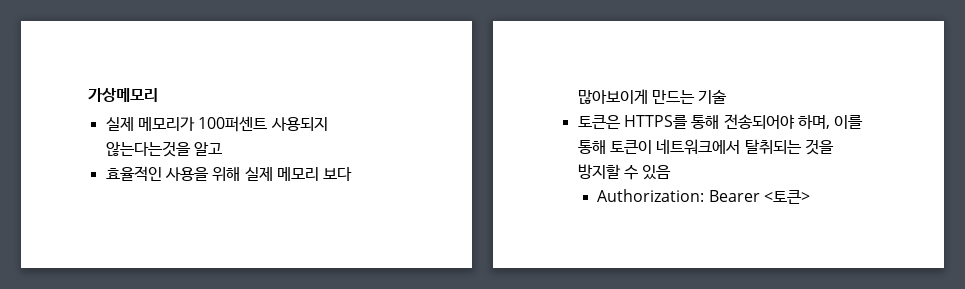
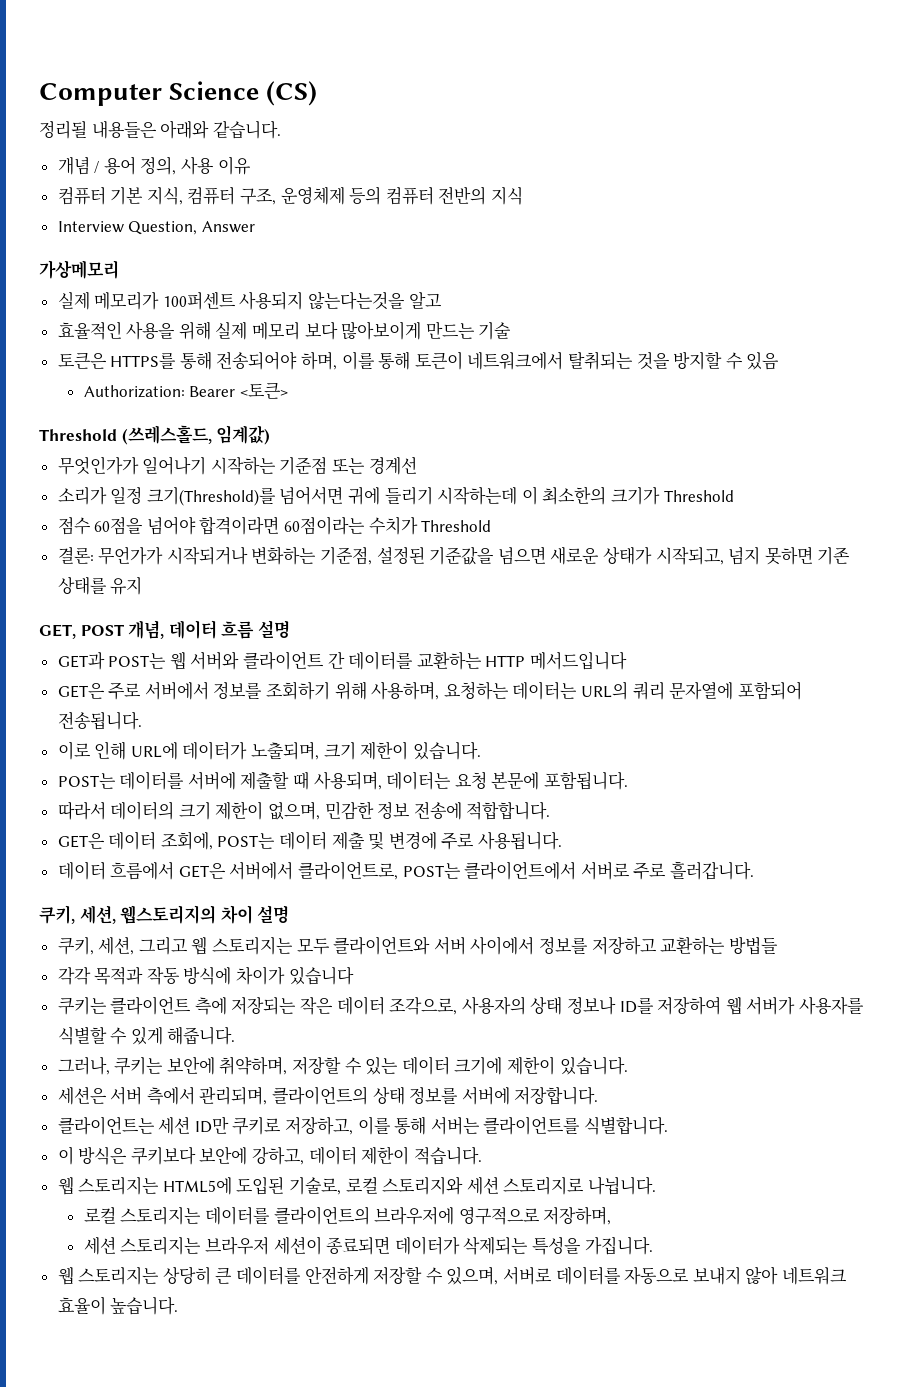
+ Computer Science (CS)
+ 정리될 내용들은 아래와 같습니다.
+ 개념 / 용어 정의, 사용 이유
+ 컴퓨터 기본 지식, 컴퓨터 구조, 운영체제 등의 컴퓨터 전반의 지식
+ Interview Question, Answer
+ Threshold (쓰레스홀드, 임계값)
+ 무엇인가가 일어나기 시작하는 기준점 또는 경계선
+ 소리가 일정 크기(Threshold)를 넘어서면 귀에 들리기 시작하는데 이 최소한의 크기가 Threshold
+ 점수 60점을 넘어야 합격이라면 60점이라는 수치가 Threshold
+ 결론: 무언가가 시작되거나 변화하는 기준점, 설정된 기준값을 넘으면 새로운 상태가 시작되고, 넘지 못하면 기존 상태를 유지
+ GET, POST 개념, 데이터 흐름 설명
+ GET과 POST는 웹 서버와 클라이언트 간 데이터를 교환하는 HTTP 메서드입니다
+ GET은 주로 서버에서 정보를 조회하기 위해 사용하며, 요청하는 데이터는 URL의 쿼리 문자열에 포함되어 전송됩니다.
+ 이로 인해 URL에 데이터가 노출되며, 크기 제한이 있습니다.
+ POST는 데이터를 서버에 제출할 때 사용되며, 데이터는 요청 본문에 포함됩니다.
+ 따라서 데이터의 크기 제한이 없으며, 민감한 정보 전송에 적합합니다.
+ GET은 데이터 조회에, POST는 데이터 제출 및 변경에 주로 사용됩니다.
+ 데이터 흐름에서 GET은 서버에서 클라이언트로, POST는 클라이언트에서 서버로 주로 흘러갑니다.
+ 쿠키, 세션, 웹스토리지의 차이 설명
+ 쿠키, 세션, 그리고 웹 스토리지는 모두 클라이언트와 서버 사이에서 정보를 저장하고 교환하는 방법들
+ 각각 목적과 작동 방식에 차이가 있습니다
+ 쿠키는 클라이언트 측에 저장되는 작은 데이터 조각으로, 사용자의 상태 정보나 ID를 저장하여 웹 서버가 사용자를 식별할 수 있게 해줍니다.
+ 그러나, 쿠키는 보안에 취약하며, 저장할 수 있는 데이터 크기에 제한이 있습니다.
+ 세션은 서버 측에서 관리되며, 클라이언트의 상태 정보를 서버에 저장합니다.
+ 클라이언트는 세션 ID만 쿠키로 저장하고, 이를 통해 서버는 클라이언트를 식별합니다.
+ 이 방식은 쿠키보다 보안에 강하고, 데이터 제한이 적습니다.
+ 웹 스토리지는 HTML5에 도입된 기술로, 로컬 스토리지와 세션 스토리지로 나뉩니다.
+ 로컬 스토리지는 데이터를 클라이언트의 브라우저에 영구적으로 저장하며,
+ 세션 스토리지는 브라우저 세션이 종료되면 데이터가 삭제되는 특성을 가집니다.
+ 웹 스토리지는 상당히 큰 데이터를 안전하게 저장할 수 있으며, 서버로 데이터를 자동으로 보내지 않아 네트워크 효율이 높습니다.

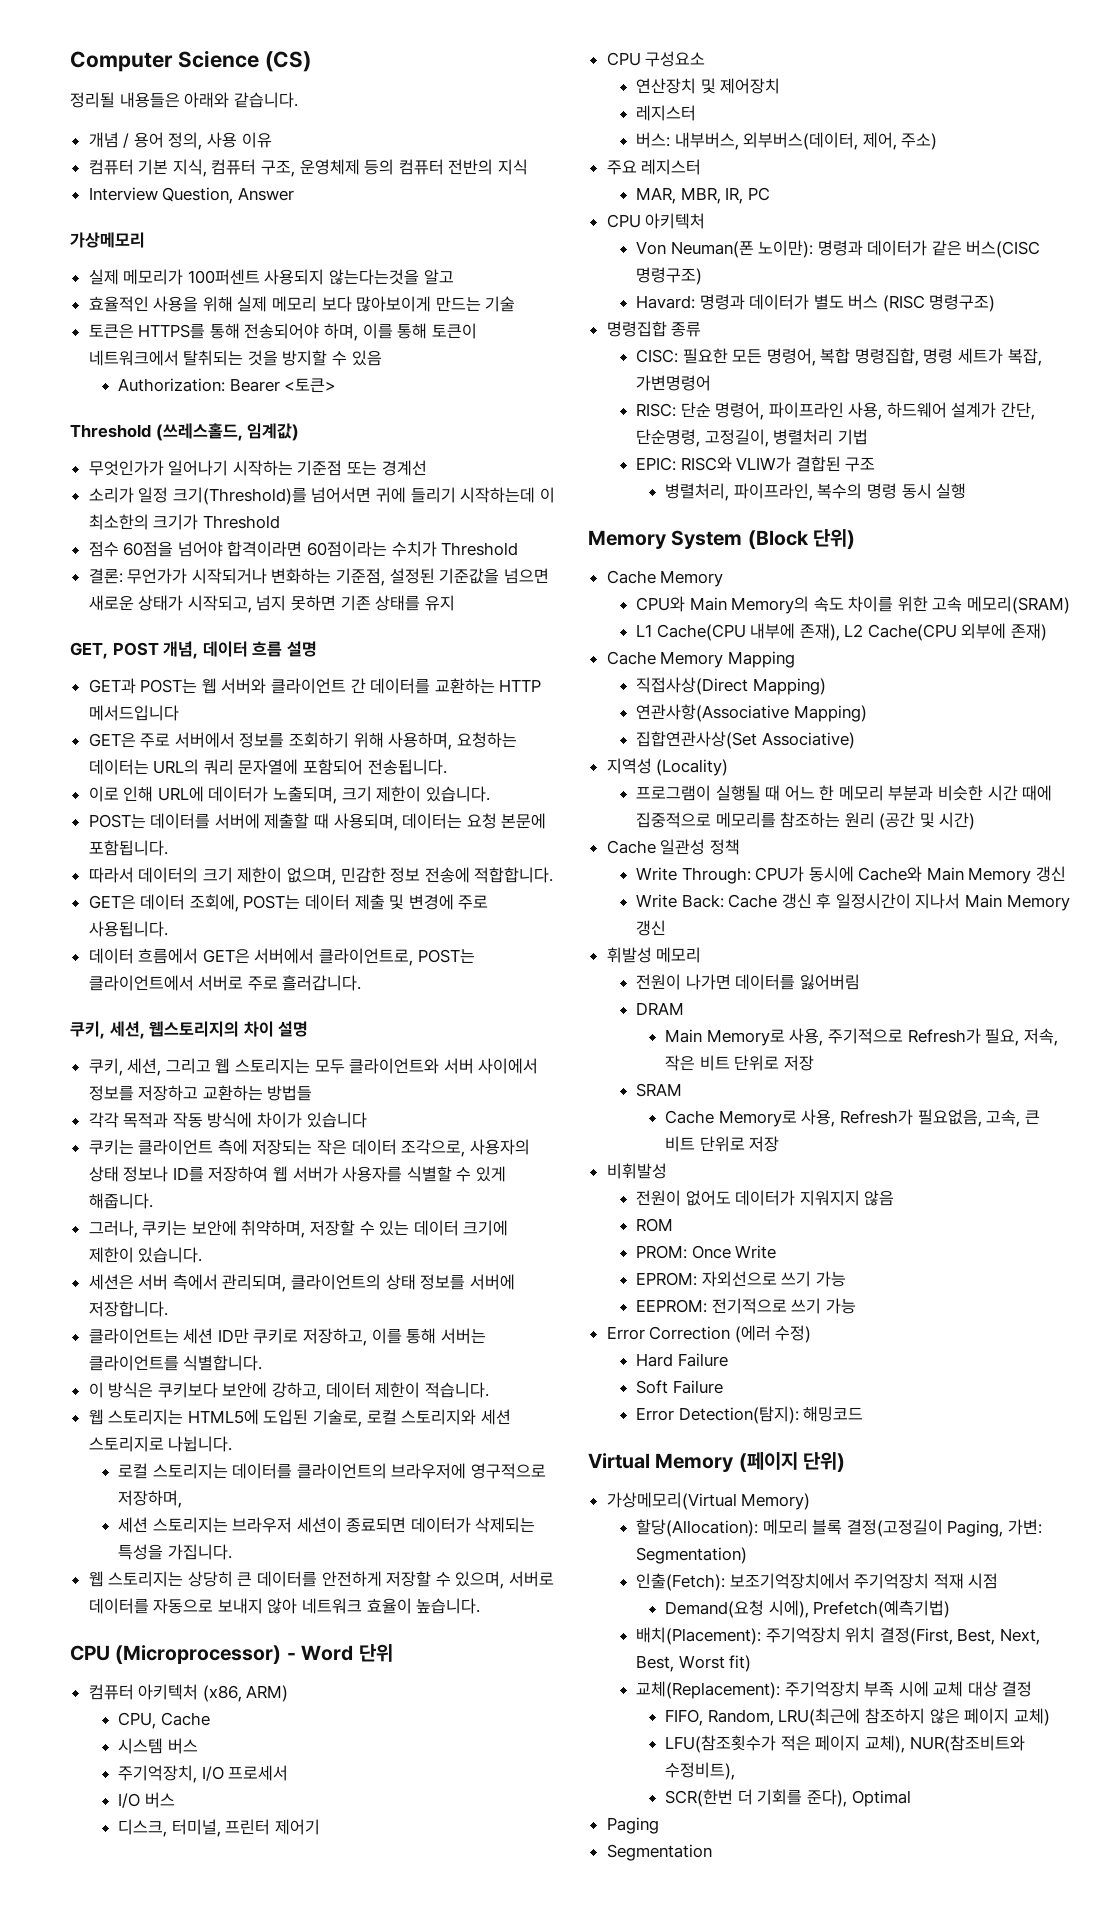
+ CPU (Microprocessor) - Word 단위
+ 컴퓨터 아키텍처 (x86, ARM)
+ CPU, Cache
+ 시스템 버스
+ 주기억장치, I/O 프로세서
+ I/O 버스
+ 디스크, 터미널, 프린터 제어기
+ CPU 구성요소
+ 연산장치 및 제어장치
+ 레지스터
+ 버스: 내부버스, 외부버스(데이터, 제어, 주소)
+ 주요 레지스터
+ MAR, MBR, IR, PC
+ CPU 아키텍처
+ Von Neuman(폰 노이만): 명령과 데이터가 같은 버스(CISC 명령구조)
+ Havard: 명령과 데이터가 별도 버스 (RISC 명령구조)
+ 명령집합 종류
+ CISC: 필요한 모든 명령어, 복합 명령집합, 명령 세트가 복잡, 가변명령어
+ RISC: 단순 명령어, 파이프라인 사용, 하드웨어 설계가 간단, 단순명령, 고정길이, 병렬처리 기법
+ EPIC: RISC와 VLIW가 결합된 구조
+ 병렬처리, 파이프라인, 복수의 명령 동시 실행
+ Memory System (Block 단위)
+ Cache Memory
+ CPU와 Main Memory의 속도 차이를 위한 고속 메모리(SRAM)
+ L1 Cache(CPU 내부에 존재), L2 Cache(CPU 외부에 존재)
+ Cache Memory Mapping
+ 직접사상(Direct Mapping)
+ 연관사항(Associative Mapping)
+ 집합연관사상(Set Associative)
+ 지역성 (Locality)
+ 프로그램이 실행될 때 어느 한 메모리 부분과 비슷한 시간 때에 집중적으로 메모리를 참조하는 원리 (공간 및 시간)
+ Cache 일관성 정책
+ Write Through: CPU가 동시에 Cache와 Main Memory 갱신
+ Write Back: Cache 갱신 후 일정시간이 지나서 Main Memory 갱신
+ 휘발성 메모리
+ 전원이 나가면 데이터를 잃어버림
+ DRAM
+ Main Memory로 사용, 주기적으로 Refresh가 필요, 저속, 작은 비트 단위로 저장
+ SRAM
+ Cache Memory로 사용, Refresh가 필요없음, 고속, 큰 비트 단위로 저장
+ 비휘발성
+ 전원이 없어도 데이터가 지워지지 않음
+ ROM
+ PROM: Once Write
+ EPROM: 자외선으로 쓰기 가능
+ EEPROM: 전기적으로 쓰기 가능
+ Error Correction (에러 수정)
+ Hard Failure
+ Soft Failure
+ Error Detection(탐지): 해밍코드
+ Virtual Memory (페이지 단위)
+ 가상메모리(Virtual Memory)
+ 할당(Allocation): 메모리 블록 결정(고정길이 Paging, 가변: Segmentation)
+ 인출(Fetch): 보조기억장치에서 주기억장치 적재 시점
+ Demand(요청 시에), Prefetch(예측기법)
+ 배치(Placement): 주기억장치 위치 결정(First, Best, Next, Best, Worst fit)
+ 교체(Replacement): 주기억장치 부족 시에 교체 대상 결정
+ FIFO, Random, LRU(최근에 참조하지 않은 페이지 교체)
+ LFU(참조횟수가 적은 페이지 교체), NUR(참조비트와 수정비트),
+ SCR(한번 더 기회를 준다), Optimal
+ Paging
+ Segmentation

